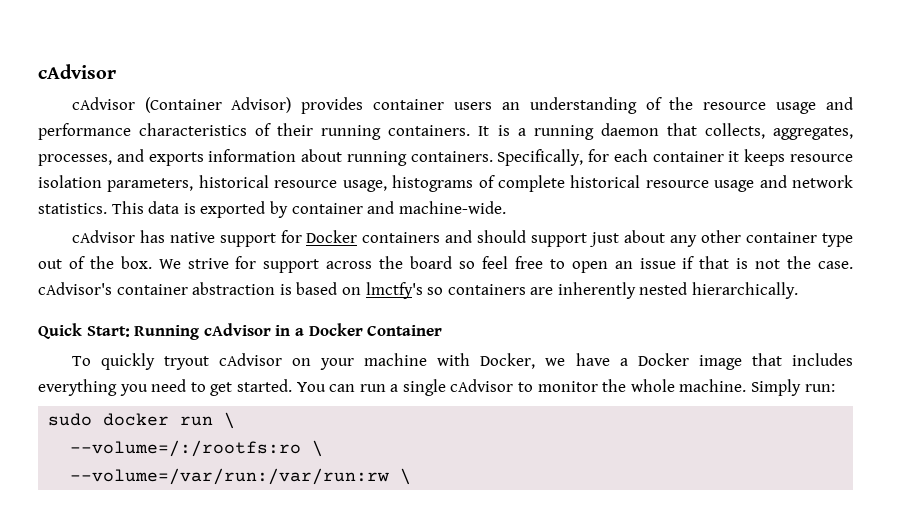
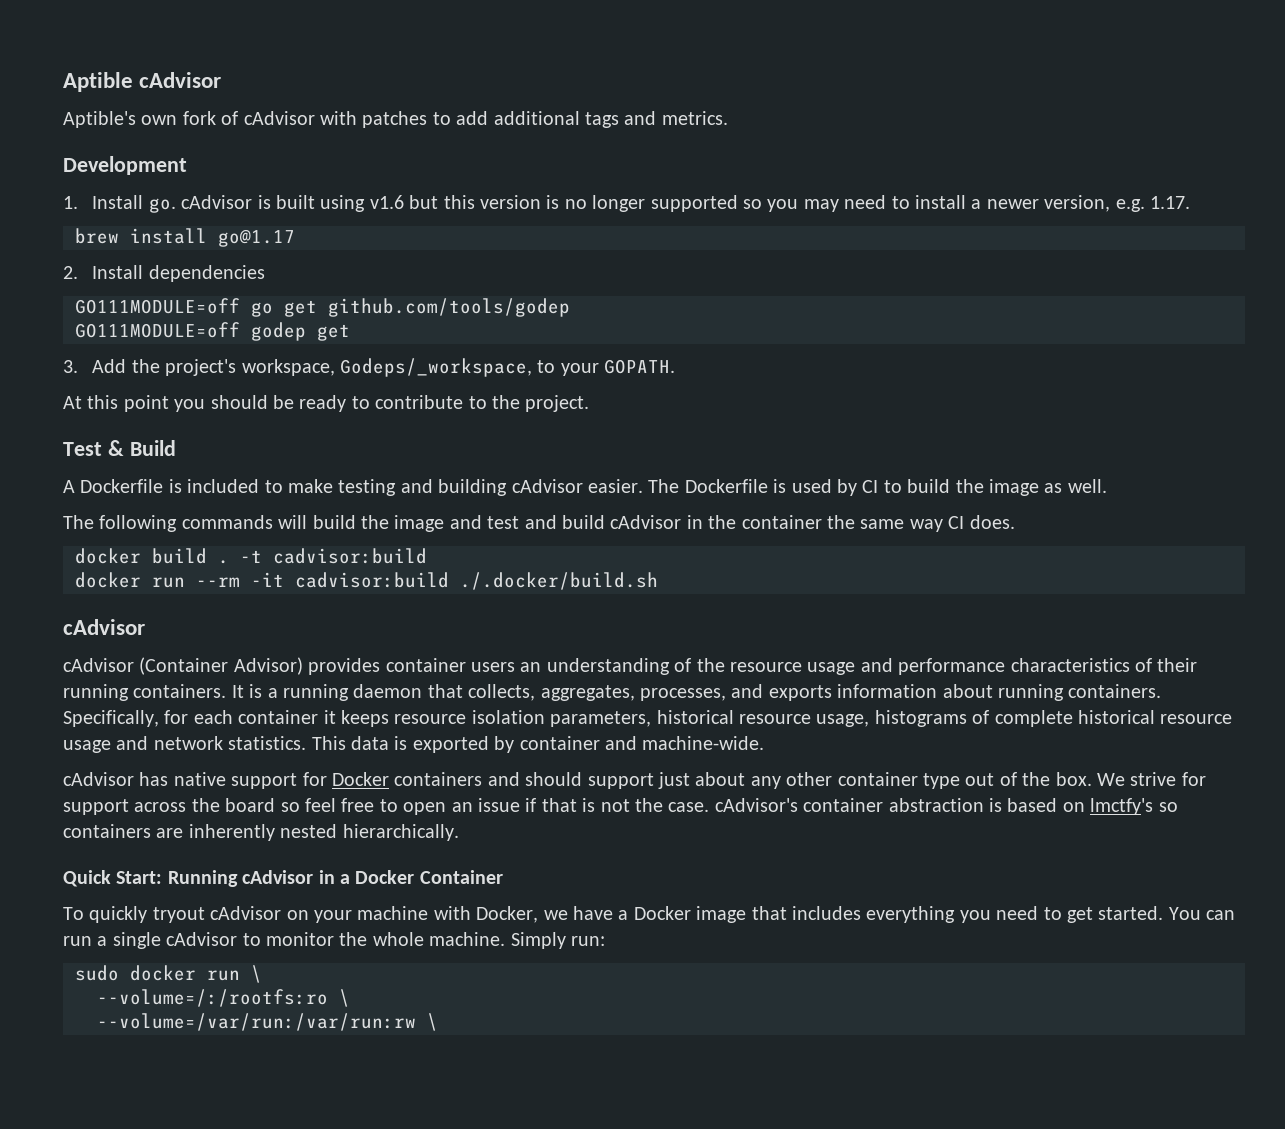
+ Aptible cAdvisor
+ Aptible's own fork of cAdvisor with patches to add additional tags and metrics.
+ Development
+ 1. Install go. cAdvisor is built using v1.6 but this version is no longer supported so you may need to install a newer version, e.g. 1.17.
+ brew install go@1.17
+ 2. Install dependencies
+ GO111MODULE=off go get github.com/tools/godep
+ GO111MODULE=off godep get
+ 3. Add the project's workspace, Godeps/_workspace, to your GOPATH.
+ At this point you should be ready to contribute to the project.
+ Test & Build
+ A Dockerfile is included to make testing and building cAdvisor easier. The Dockerfile is used by CI to build the image as well.
+ The following commands will build the image and test and build cAdvisor in the container the same way CI does.
+ docker build . -t cadvisor:build
+ docker run --rm -it cadvisor:build ./.docker/build.sh

